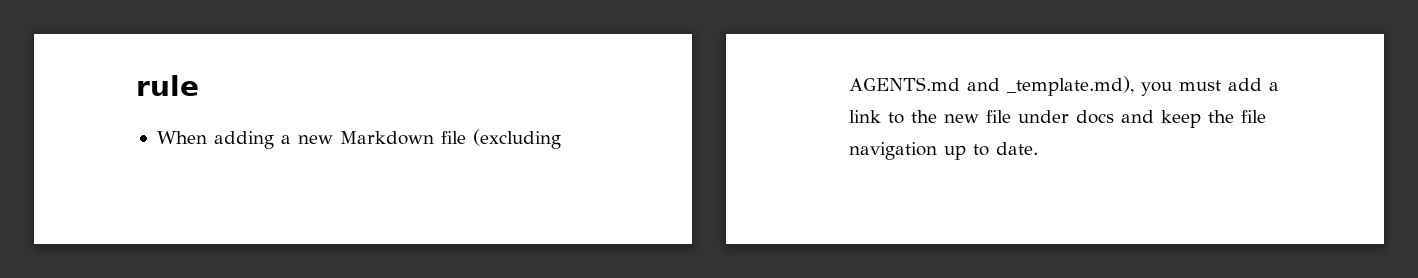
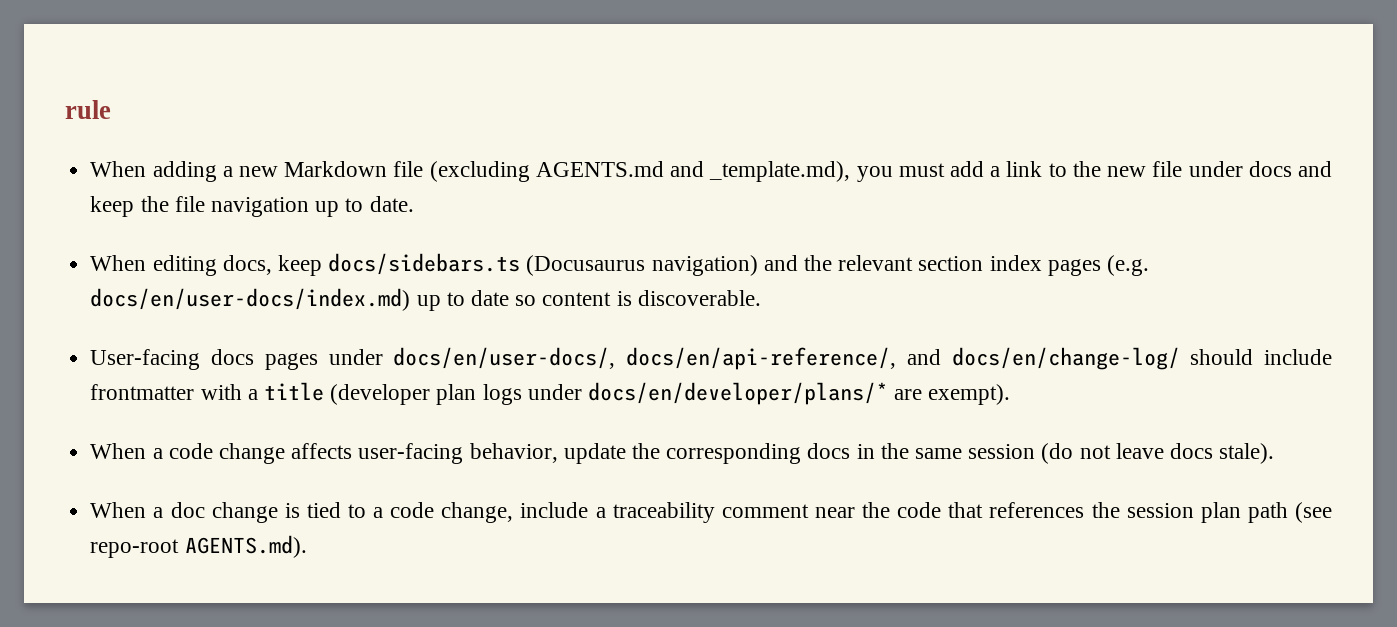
+ When editing docs, keep docs/sidebars.ts (Docusaurus navigation) and the relevant section index pages (e.g. docs/en/user-docs/index.md) up to date so content is discoverable.
+ User-facing docs pages under docs/en/user-docs/, docs/en/api-reference/, and docs/en/change-log/ should include frontmatter with a title (developer plan logs under docs/en/developer/plans/* are exempt).
+ When a code change affects user-facing behavior, update the corresponding docs in the same session (do not leave docs stale).
+ When a doc change is tied to a code change, include a traceability comment near the code that references the session plan path (see repo-root AGENTS.md).

